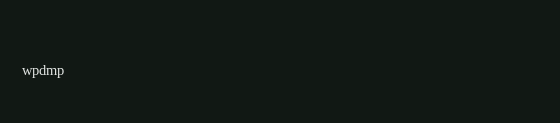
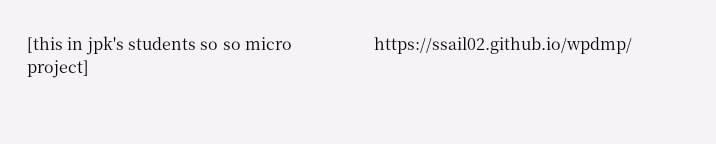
- wpdmp
+ [this in jpk's students so so micro project] https://ssail02.github.io/wpdmp/

